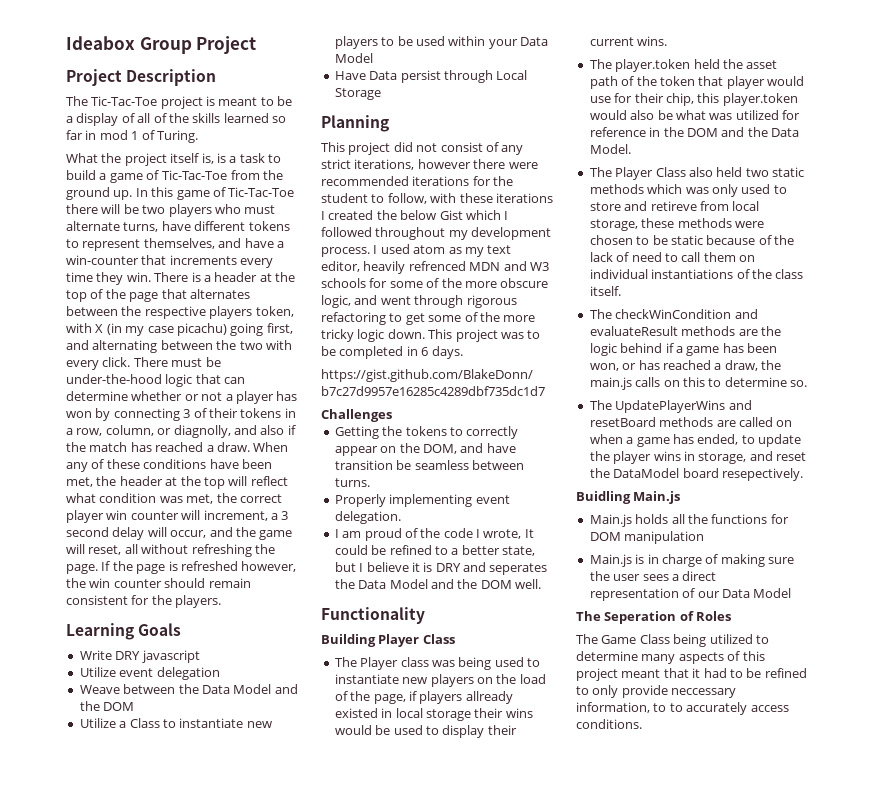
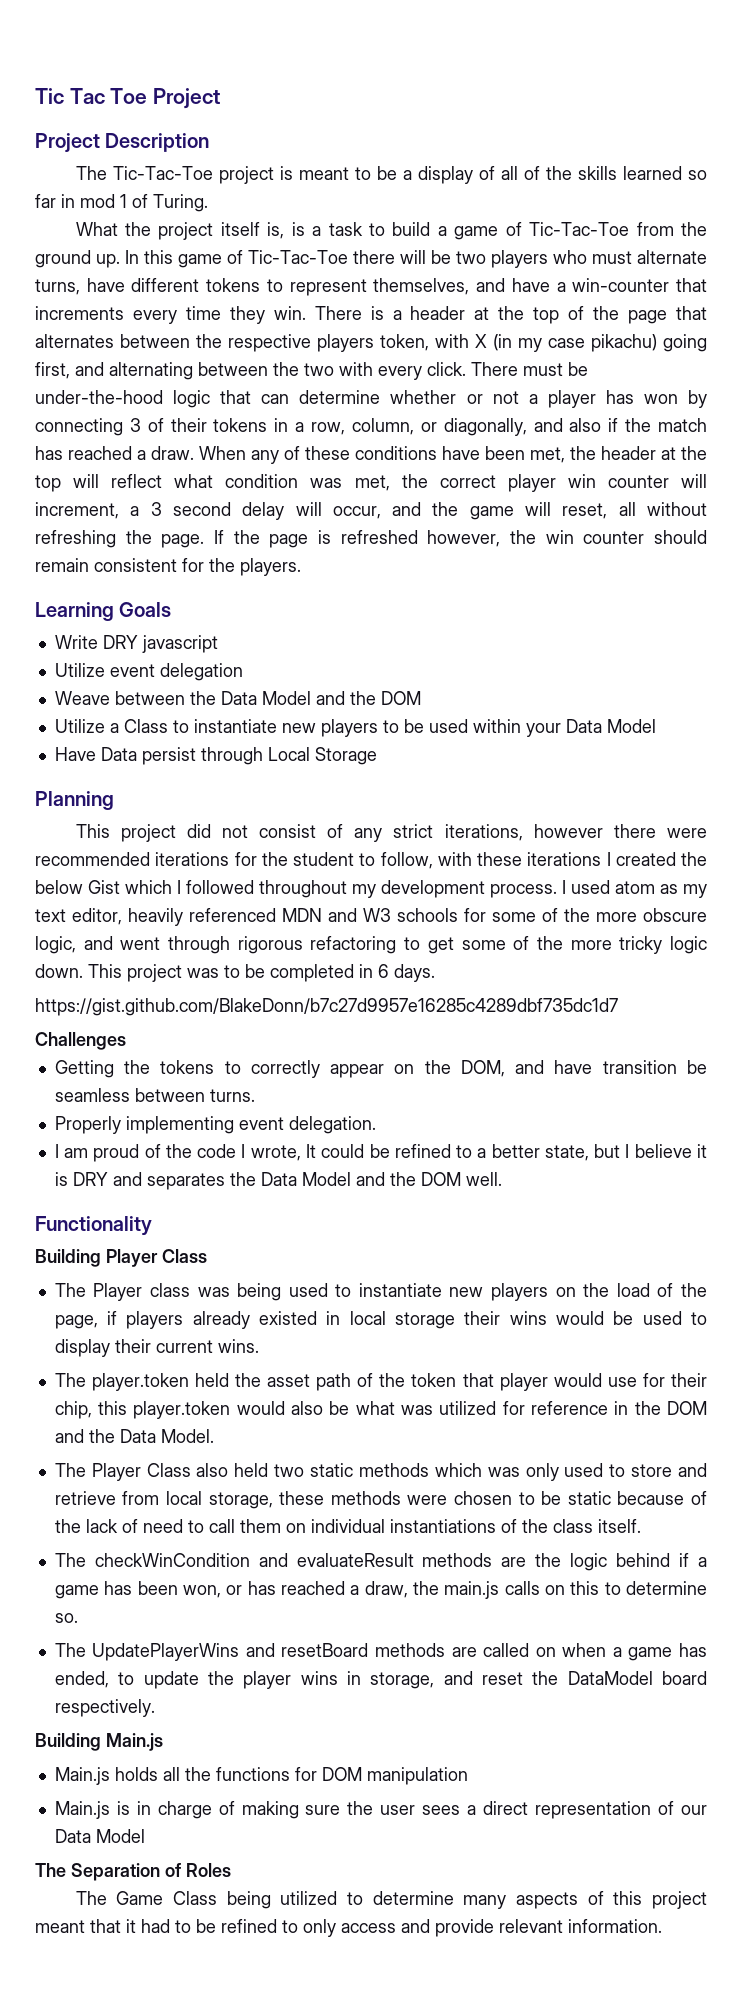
- Ideabox Group Project
+ Tic Tac Toe Project
- There is a header at the top of the page that alternates between the respective players token, with X (in my case picachu) going first, and alternating between the two with every click.
+ There is a header at the top of the page that alternates between the respective players token, with X (in my case pikachu) going first, and alternating between the two with every click.
- There must be under-the-hood logic that can determine whether or not a player has won by connecting 3 of their tokens in a row, column, or diagnolly, and also if the match has reached a draw.
+ There must be under-the-hood logic that can determine whether or not a player has won by connecting 3 of their tokens in a row, column, or diagonally, and also if the match has reached a draw.
- I used atom as my text editor, heavily refrenced MDN and W3 schools for some of the more obscure logic, and went through rigorous refactoring to get some of the more tricky logic down.
+ I used atom as my text editor, heavily referenced MDN and W3 schools for some of the more obscure logic, and went through rigorous refactoring to get some of the more tricky logic down.
- I am proud of the code I wrote, It could be refined to a better state, but I believe it is DRY and seperates the Data Model and the DOM well.
+ I am proud of the code I wrote, It could be refined to a better state, but I believe it is DRY and separates the Data Model and the DOM well.
- The Player class was being used to instantiate new players on the load of the page, if players allready existed in local storage their wins would be used to display their current wins.
+ The Player class was being used to instantiate new players on the load of the page, if players already existed in local storage their wins would be used to display their current wins.
- The Player Class also held two static methods which was only used to store and retireve from local storage, these methods were chosen to be static because of the lack of need to call them on individual instantiations of the class itself.
+ The Player Class also held two static methods which was only used to store and retrieve from local storage, these methods were chosen to be static because of the lack of need to call them on individual instantiations of the class itself.
- The UpdatePlayerWins and resetBoard methods are called on when a game has ended, to update the player wins in storage, and reset the DataModel board resepectively.
- Buidling Main.js
+ The UpdatePlayerWins and resetBoard methods are called on when a game has ended, to update the player wins in storage, and reset the DataModel board respectively.
+ Building Main.js
- The Seperation of Roles
+ The Separation of Roles
- The Game Class being utilized to determine many aspects of this project meant that it had to be refined to only provide neccessary information, to to accurately access conditions.
+ The Game Class being utilized to determine many aspects of this project meant that it had to be refined to only access and provide relevant information.

